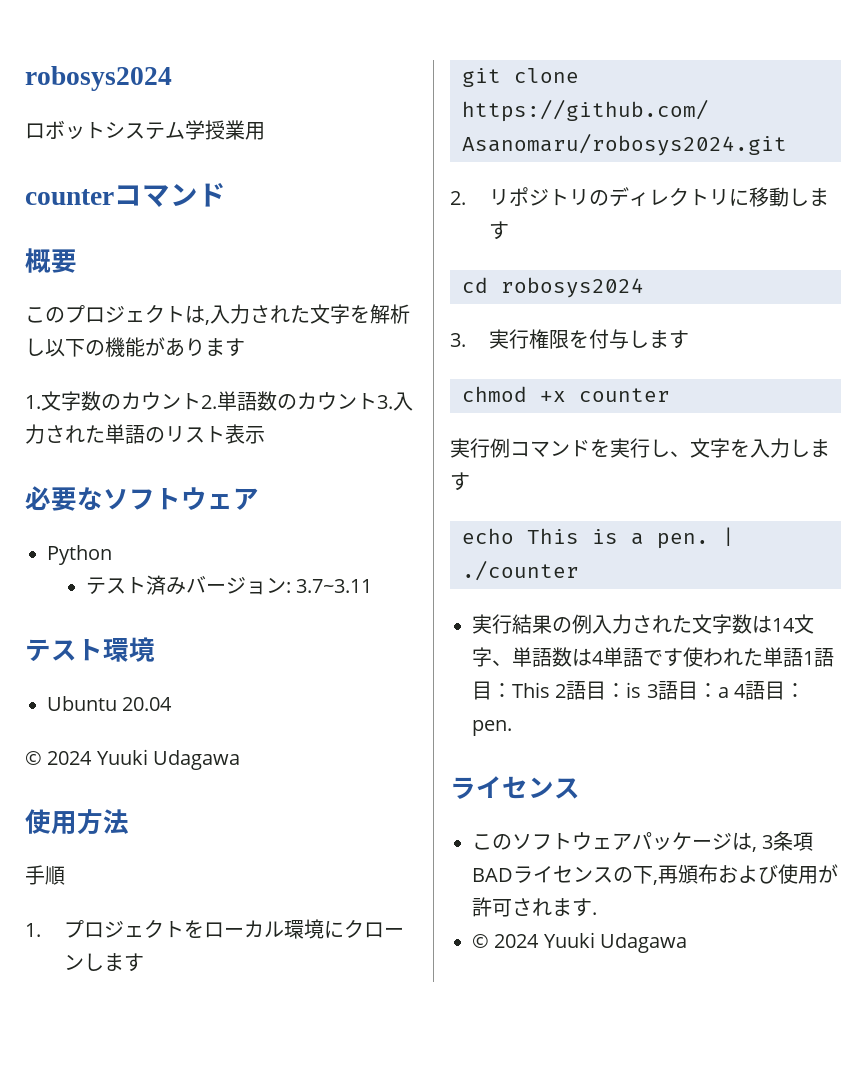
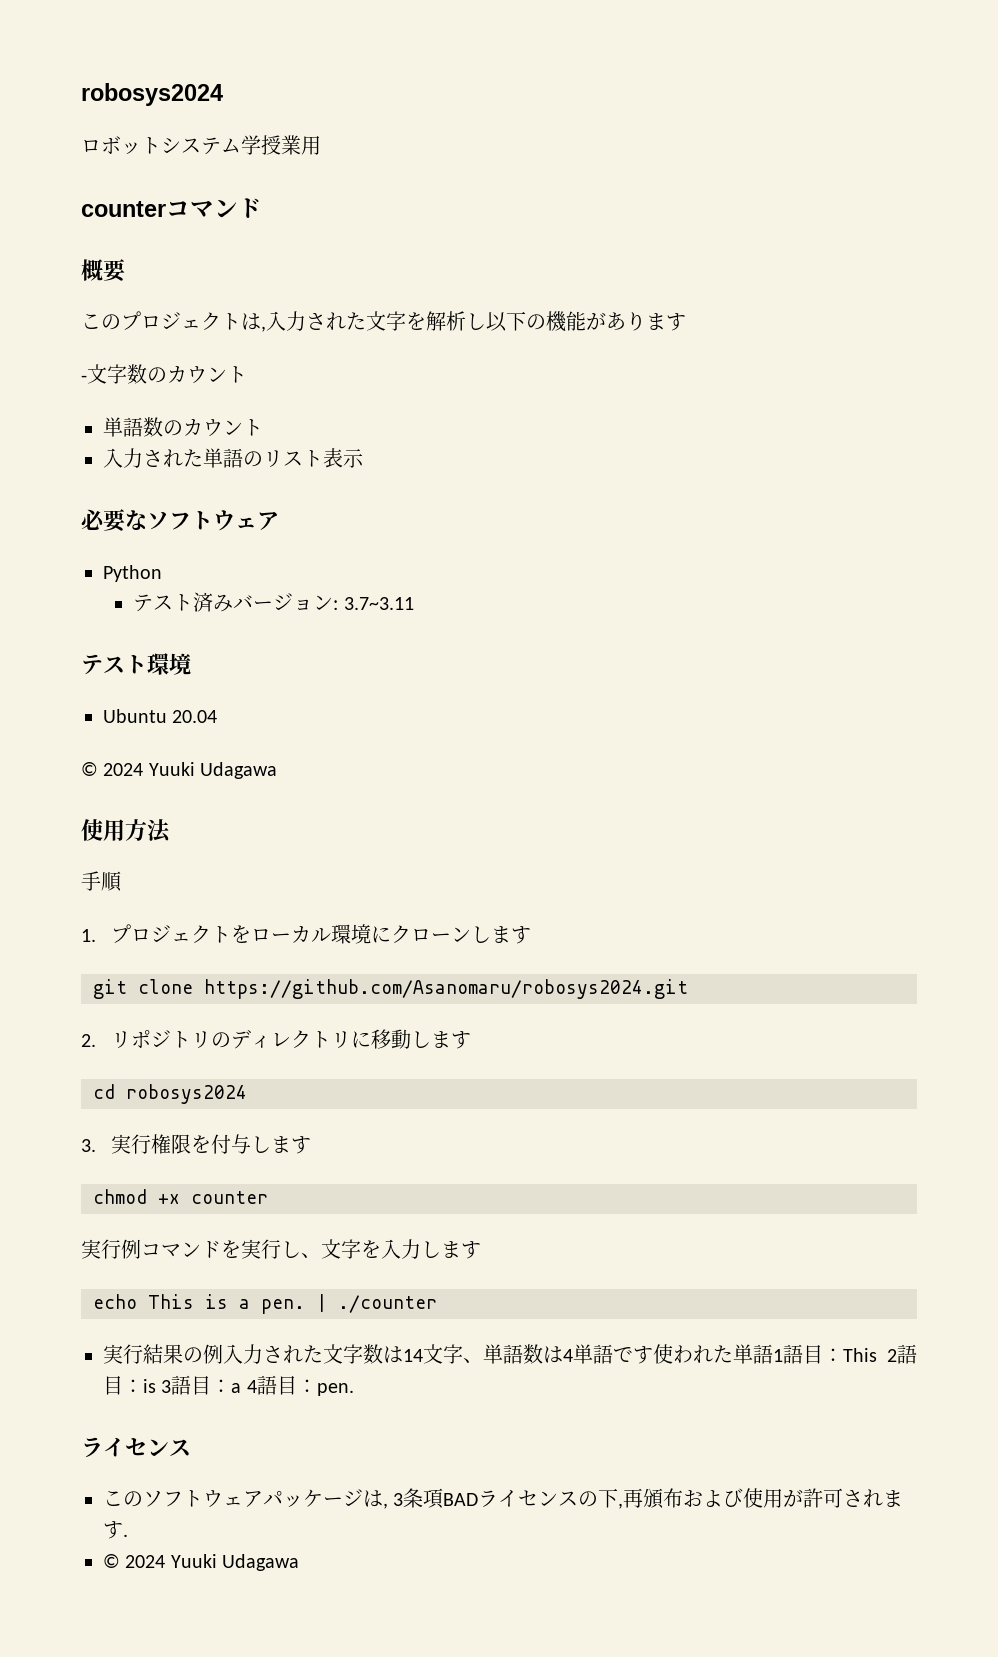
- 1.文字数のカウント2.単語数のカウント3.入力された単語のリスト表示
+ -文字数のカウント
+ 単語数のカウント
+ 入力された単語のリスト表示

